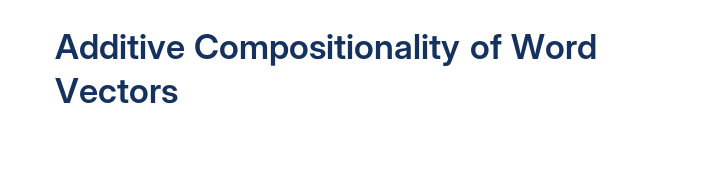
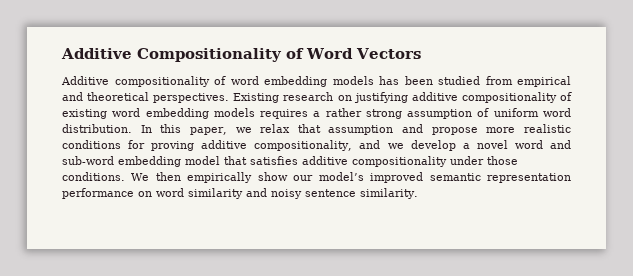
+ Additive compositionality of word embedding models has been studied from empirical and theoretical perspectives. Existing research on justifying additive compositionality of existing word embedding models requires a rather strong assumption of uniform word distribution. In this paper, we relax that assumption and propose more realistic conditions for proving additive compositionality, and we develop a novel word and sub-word embedding model that satisfies additive compositionality under those conditions. We then empirically show our model’s improved semantic representation performance on word similarity and noisy sentence similarity.

